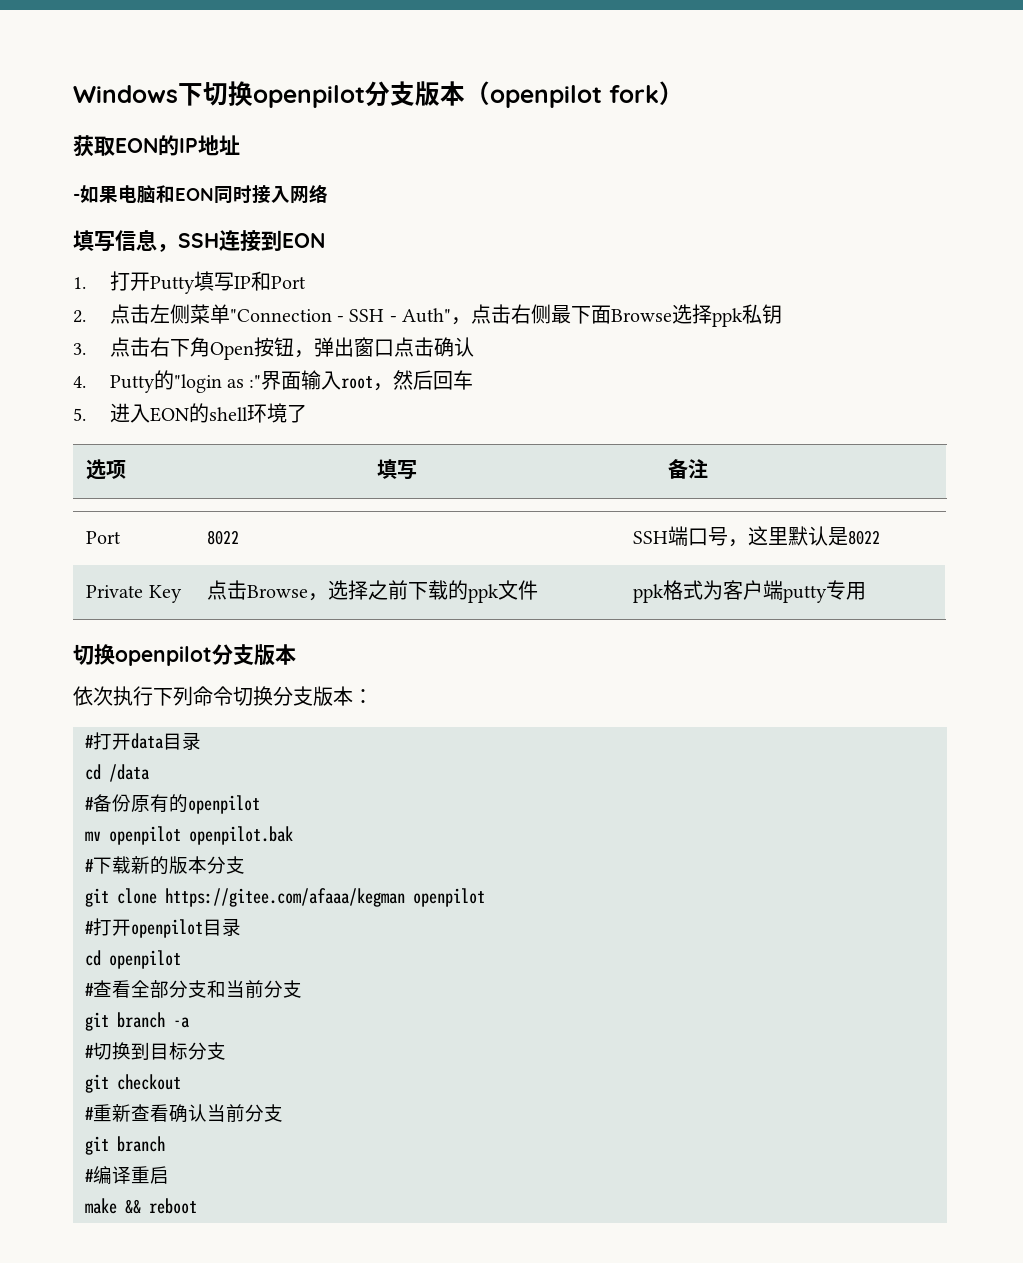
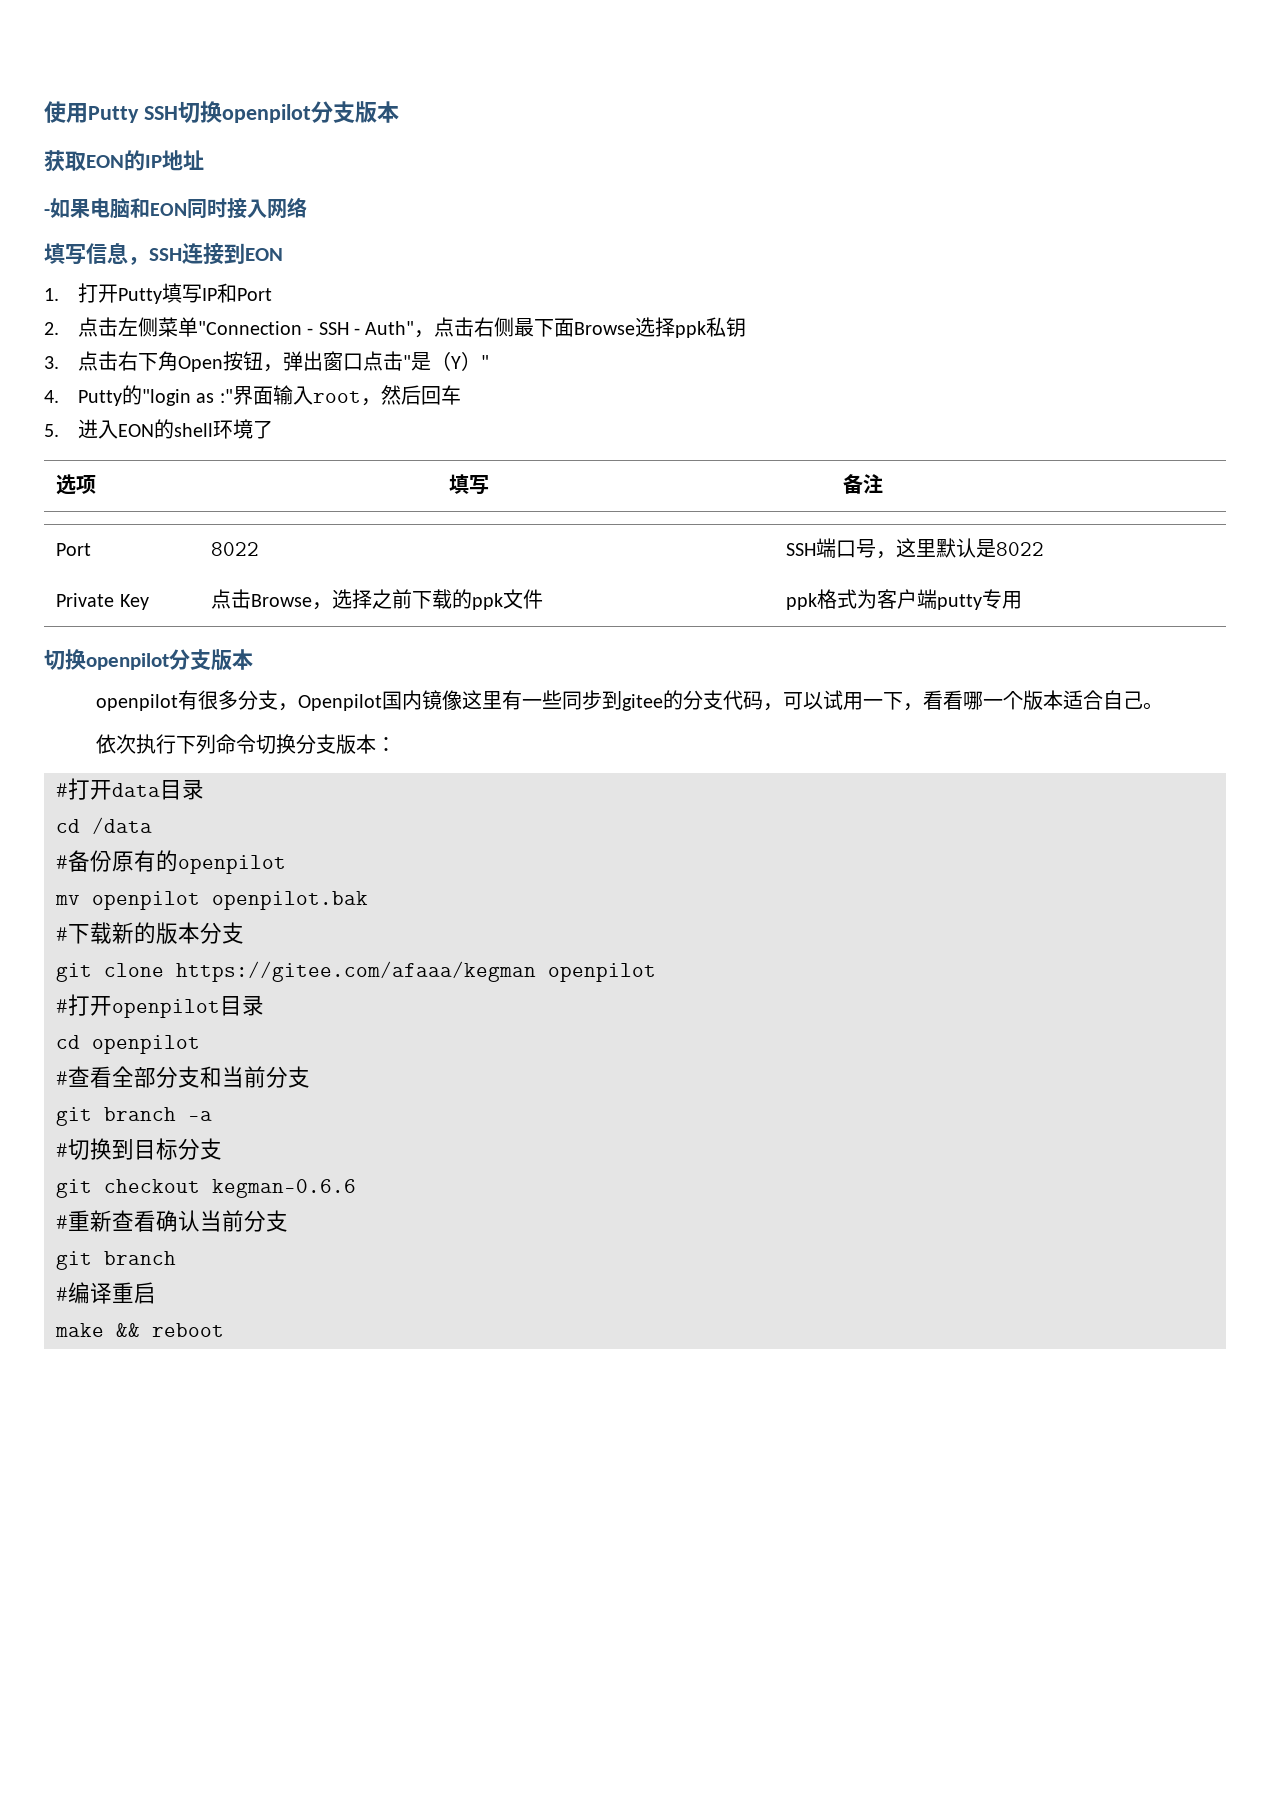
- Windows下切换openpilot分支版本（openpilot fork）
+ 使用Putty SSH切换openpilot分支版本
- 3.点击右下角Open按钮，弹出窗口点击确认
+ 3.点击右下角Open按钮，弹出窗口点击"是（Y）"
+ openpilot有很多分支，Openpilot国内镜像这里有一些同步到gitee的分支代码，可以试用一下，看看哪一个版本适合自己。
- git checkout
+ git checkout kegman-0.6.6

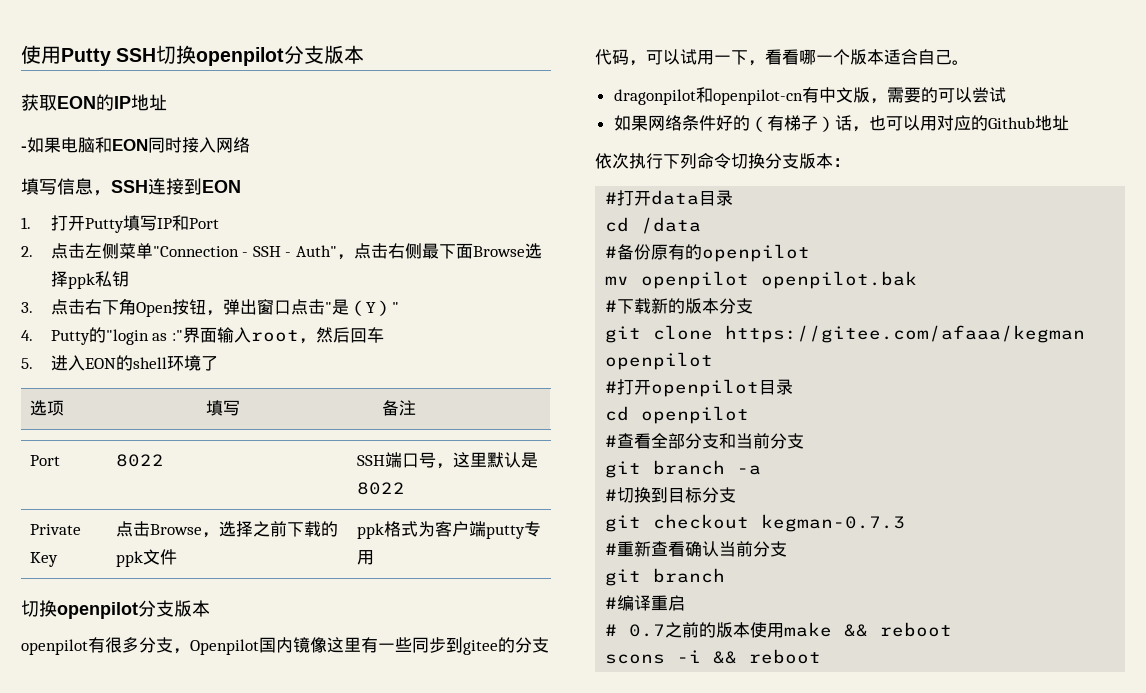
+ dragonpilot和openpilot-cn有中文版，需要的可以尝试
+ 如果网络条件好的（有梯子）话，也可以用对应的Github地址
- git checkout kegman-0.6.6
+ git checkout kegman-0.7.3
- make && reboot
+ # 0.7之前的版本使用make && reboot
+ scons -i && reboot

